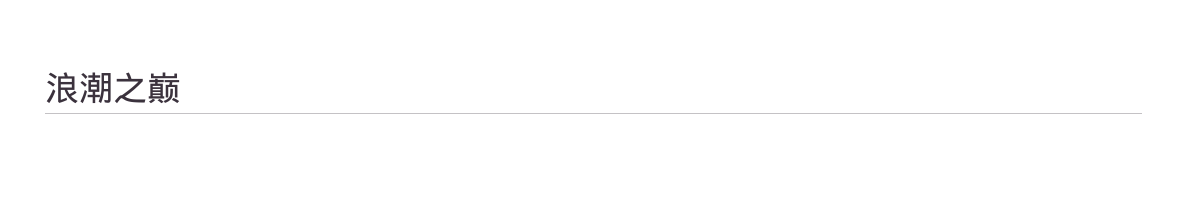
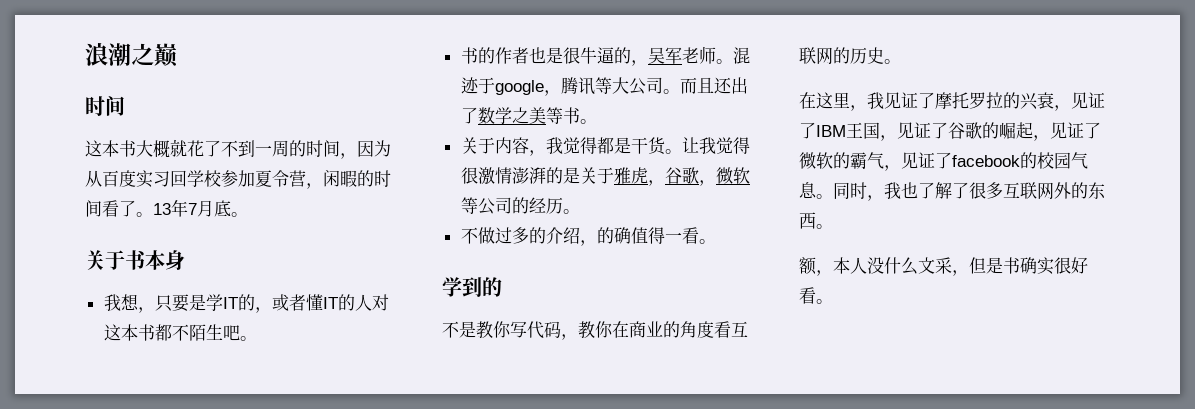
  浪潮之巅
+ 时间
+ 这本书大概就花了不到一周的时间，因为从百度实习回学校参加夏令营，闲暇的时间看了。13年7月底。
+ 关于书本身
+ 我想，只要是学IT的，或者懂IT的人对这本书都不陌生吧。
+ 书的作者也是很牛逼的，吴军老师。混迹于google，腾讯等大公司。而且还出了数学之美等书。
+ 关于内容，我觉得都是干货。让我觉得很激情澎湃的是关于雅虎，谷歌，微软等公司的经历。
+ 不做过多的介绍，的确值得一看。
+ 学到的
+ 不是教你写代码，教你在商业的角度看互联网的历史。
+ 在这里，我见证了摩托罗拉的兴衰，见证了IBM王国，见证了谷歌的崛起，见证了微软的霸气，见证了facebook的校园气息。同时，我也了解了很多互联网外的东西。
+ 额，本人没什么文采，但是书确实很好看。

